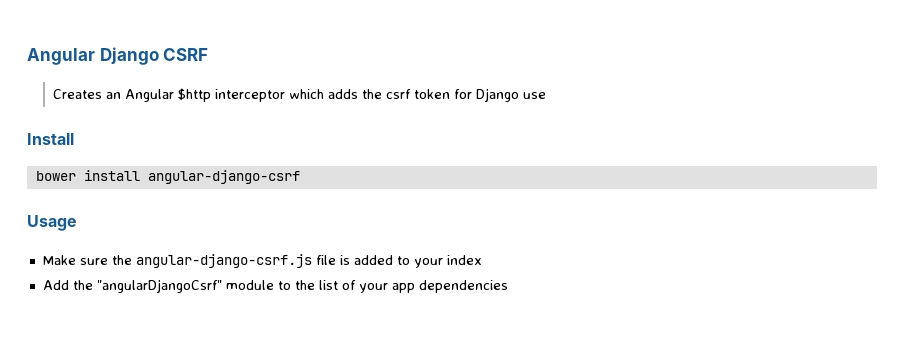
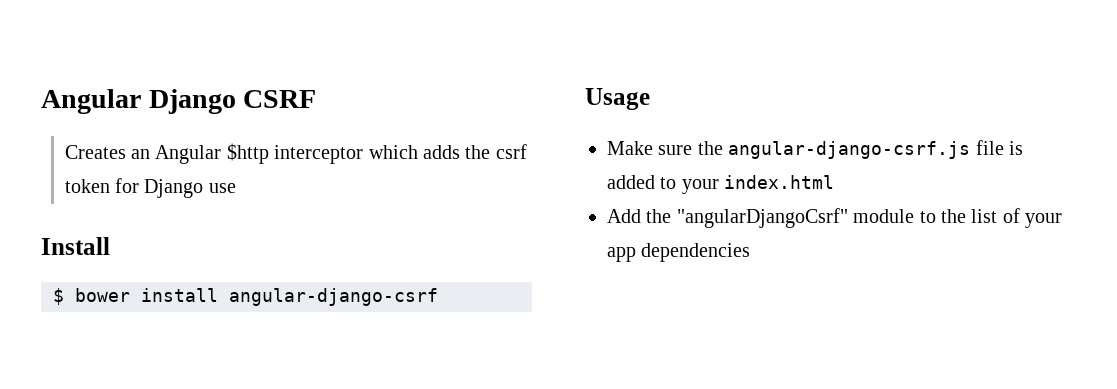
- bower install angular-django-csrf
+ $ bower install angular-django-csrf
- Make sure the angular-django-csrf.js file is added to your index
+ Make sure the angular-django-csrf.js file is added to your index.html

